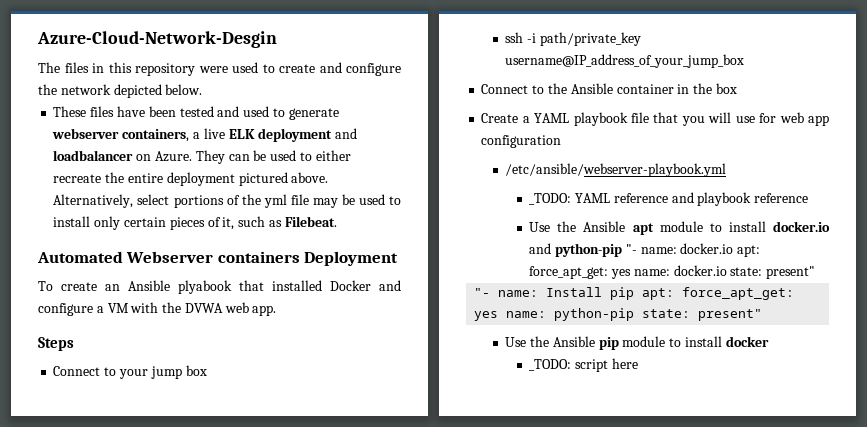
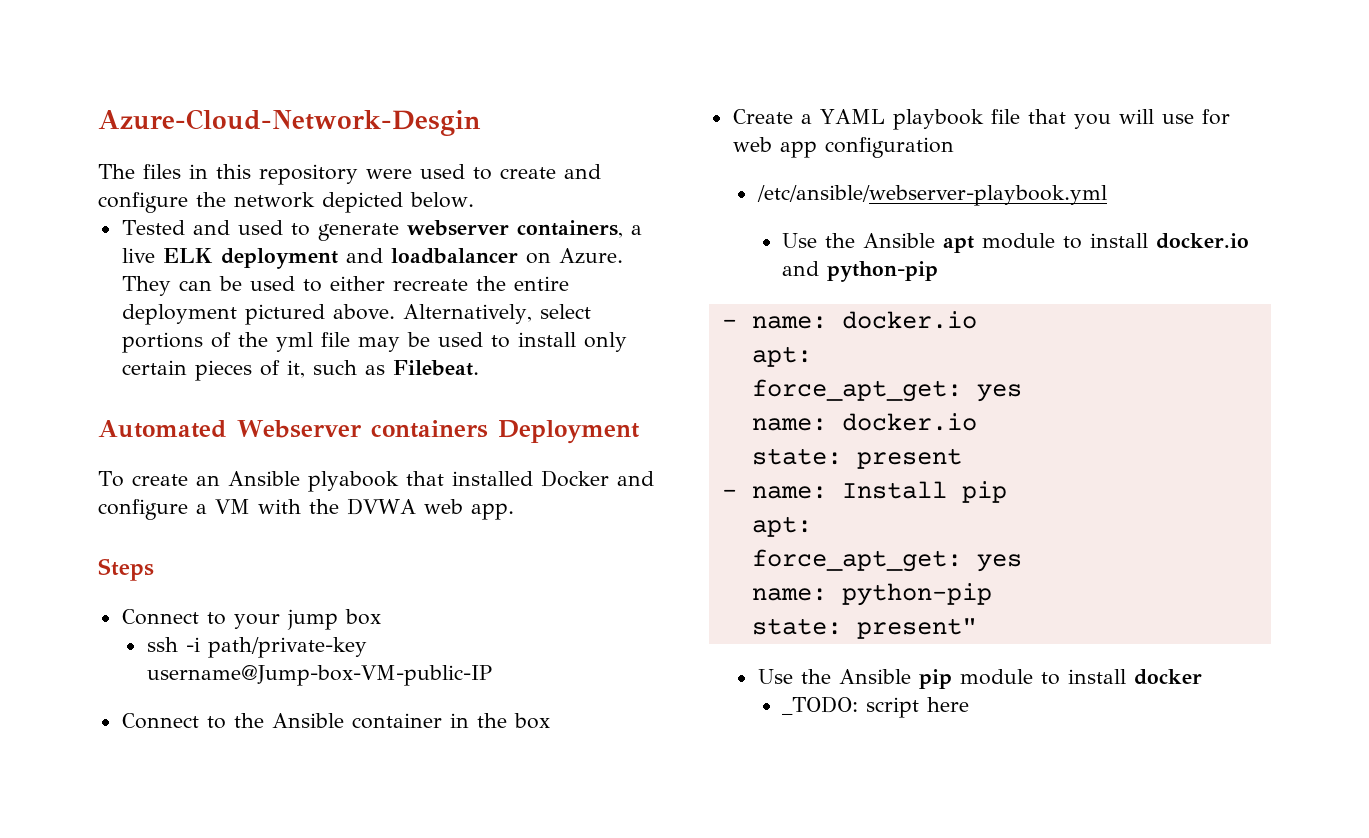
- These files have been tested and used to generate webserver containers, a live ELK deployment and loadbalancer on Azure.
+ Tested and used to generate webserver containers, a live ELK deployment and loadbalancer on Azure.
- ssh -i path/private_key username@IP_address_of_your_jump_box
+ ssh -i path/private-key username@Jump-box-VM-public-IP
- _TODO: YAML reference and playbook reference
- Use the Ansible apt module to install docker.io and python-pip "- name: docker.io apt: force_apt_get: yes name: docker.io state: present"
- "- name: Install pip apt: force_apt_get: yes name: python-pip state: present"
+ Use the Ansible apt module to install docker.io and python-pip
+ - name: docker.io
+ apt:
+ force_apt_get: yes
+ name: docker.io
+ state: present
+ - name: Install pip
+ apt:
+ force_apt_get: yes
+ name: python-pip
+ state: present"

